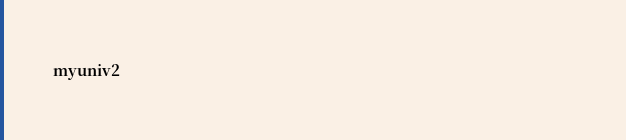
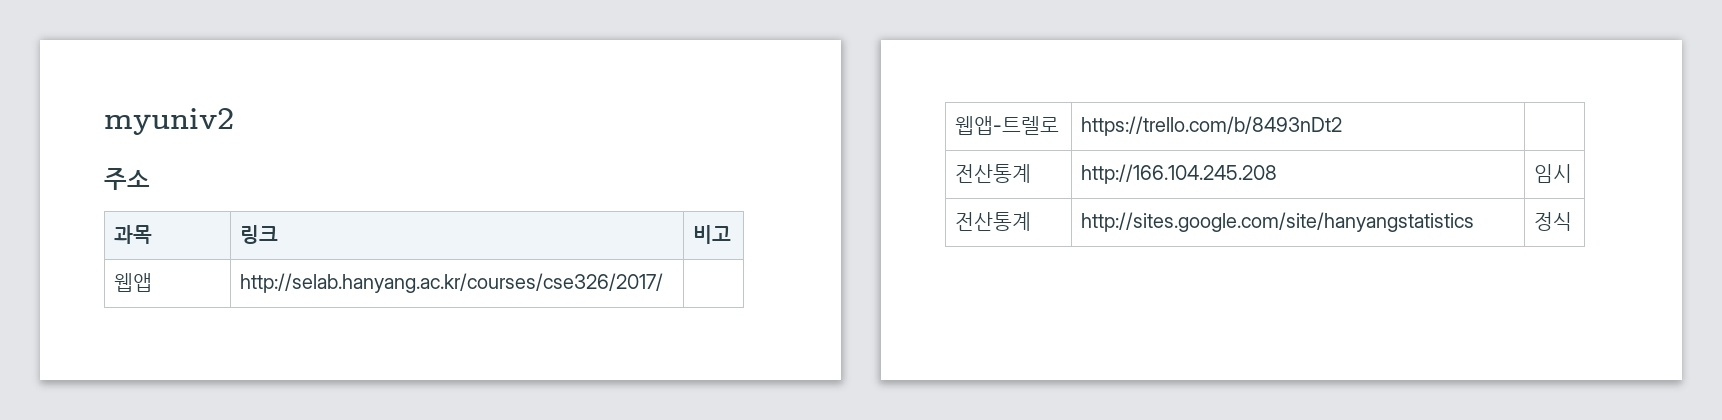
+ 주소
+ 과목 | 링크 | 비고
+ 웹앱 | http://selab.hanyang.ac.kr/courses/cse326/2017/ |
+ 웹앱-트렐로 | https://trello.com/b/8493nDt2 |
+ 전산통계 | http://166.104.245.208 | 임시
+ 전산통계 | http://sites.google.com/site/hanyangstatistics | 정식

